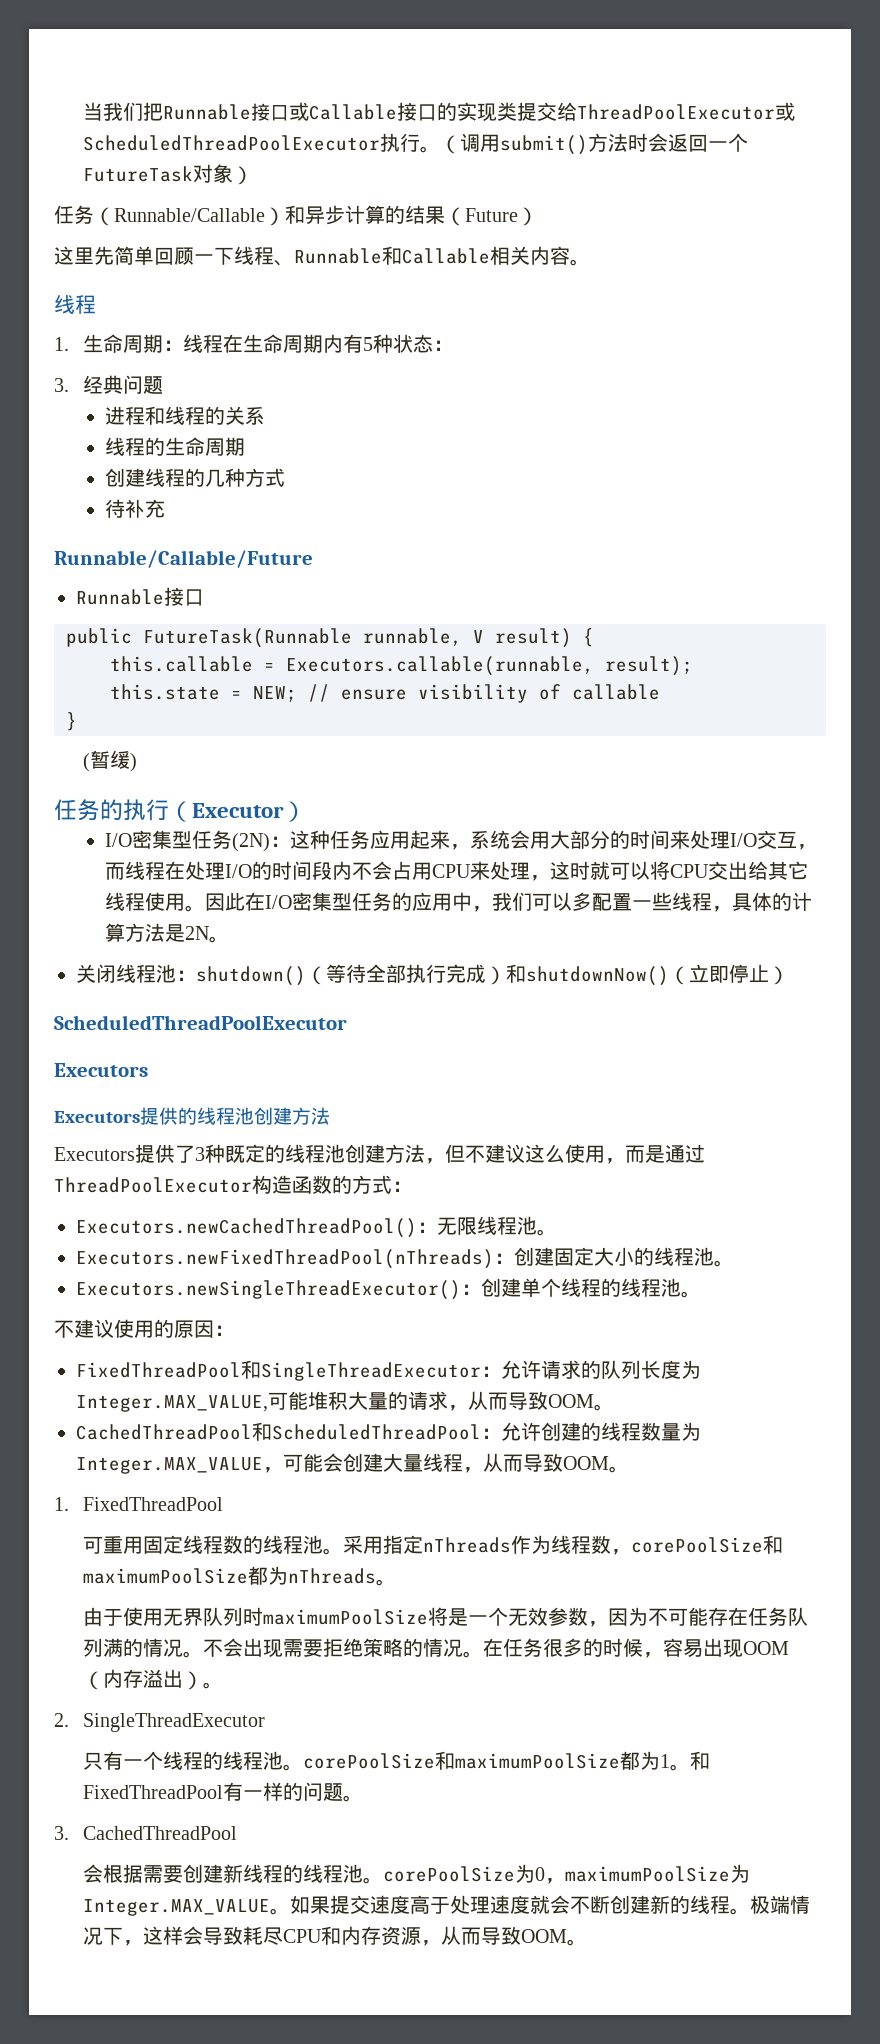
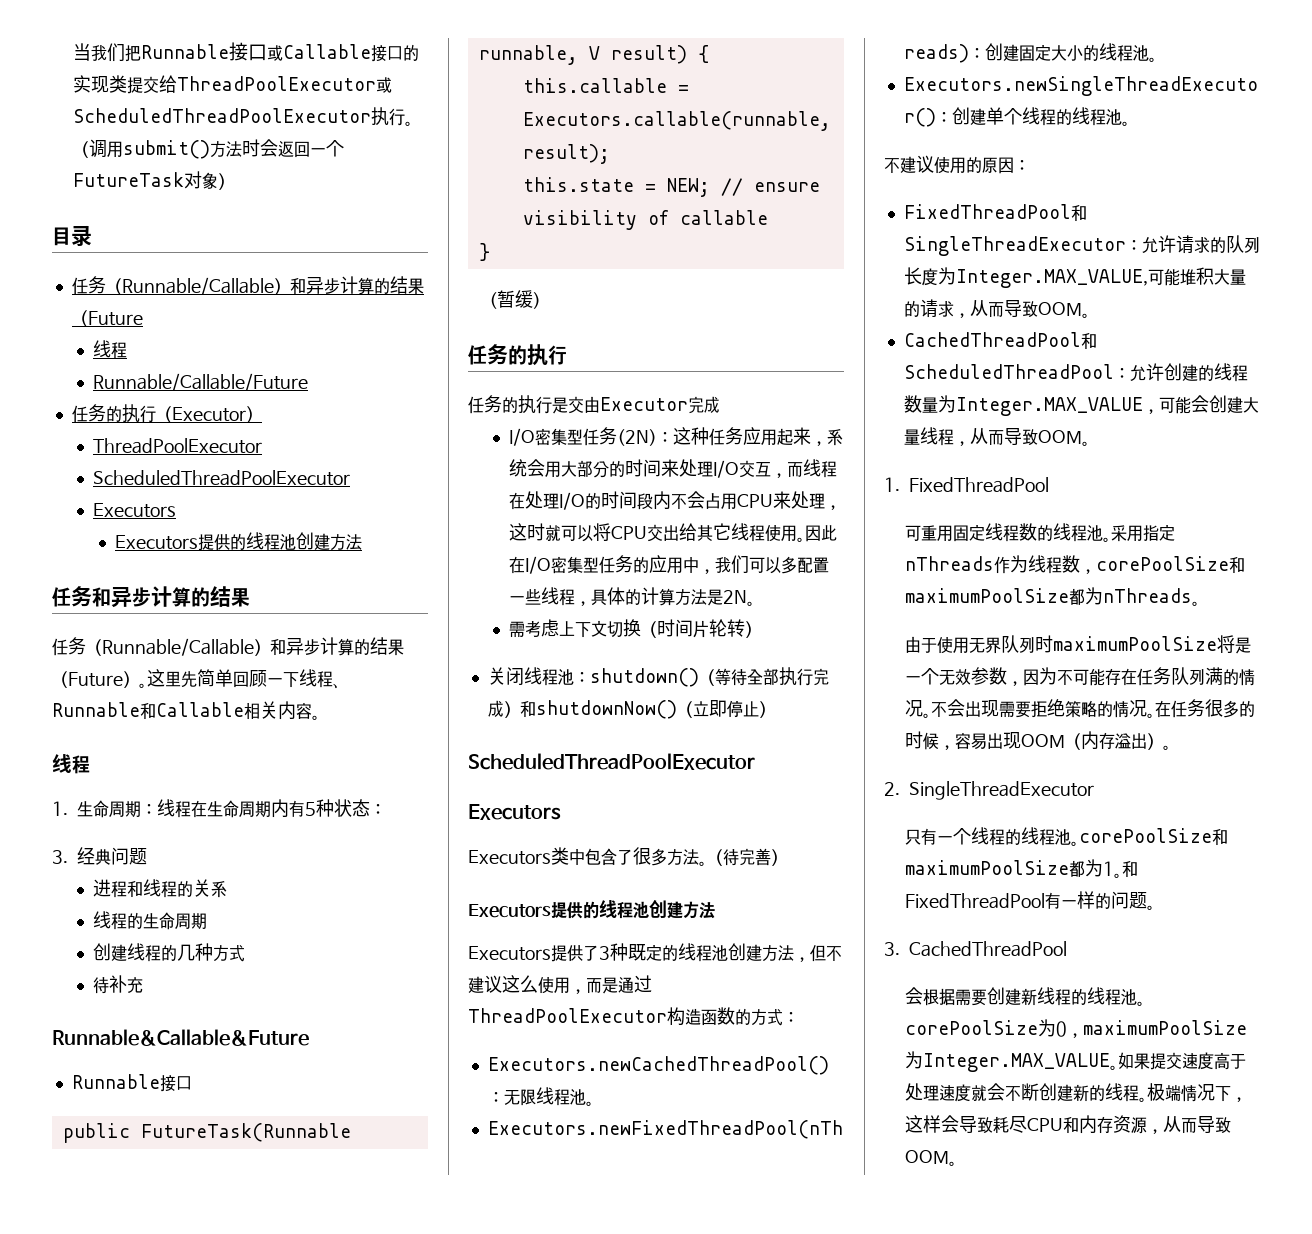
+ 目录
+ 任务（Runnable/Callable）和异步计算的结果（Future
+ 线程
+ Runnable/Callable/Future
+ 任务的执行（Executor）
+ ThreadPoolExecutor
+ ScheduledThreadPoolExecutor
+ Executors
+ Executors提供的线程池创建方法
+ 任务和异步计算的结果
- 任务（Runnable/Callable）和异步计算的结果（Future）
- 这里先简单回顾一下线程、Runnable和Callable相关内容。
+ 任务（Runnable/Callable）和异步计算的结果（Future）。这里先简单回顾一下线程、Runnable和Callable相关内容。
- Runnable/Callable/Future
+ Runnable&Callable&Future
  (暂缓)
- 任务的执行（Executor）
+ 任务的执行
+ 任务的执行是交由Executor完成
+ 需考虑上下文切换（时间片轮转）
+ Executors类中包含了很多方法。（待完善）

